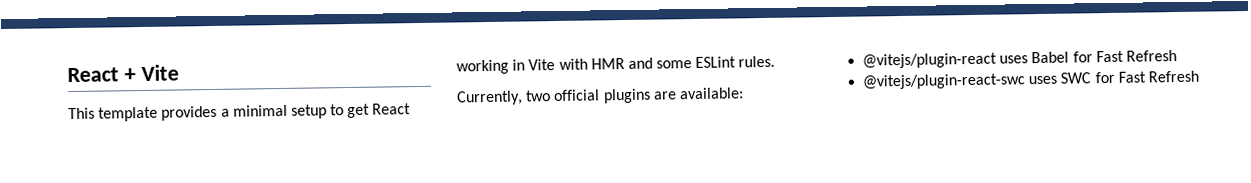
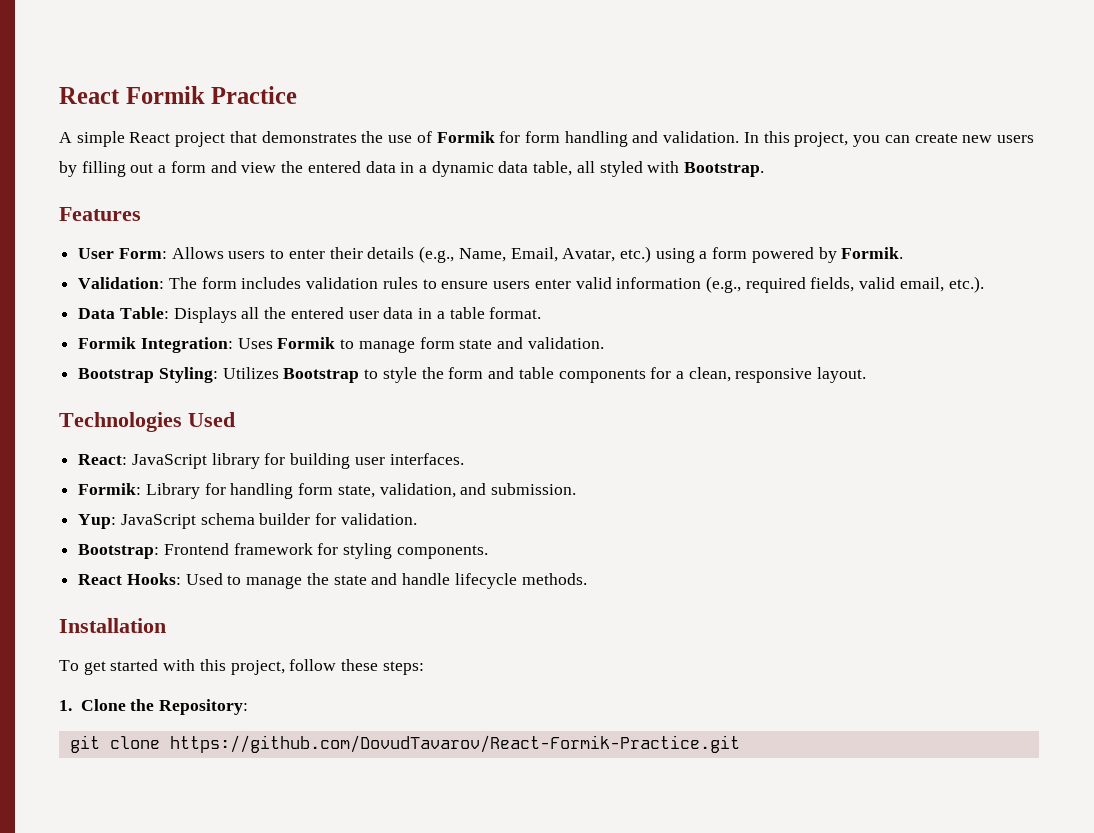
- React + Vite
- This template provides a minimal setup to get React working in Vite with HMR and some ESLint rules.
- Currently, two official plugins are available:
- @vitejs/plugin-react uses Babel for Fast Refresh
- @vitejs/plugin-react-swc uses SWC for Fast Refresh
+ React Formik Practice
+ A simple React project that demonstrates the use of Formik for form handling and validation. In this project, you can create new users by filling out a form and view the entered data in a dynamic data table, all styled with Bootstrap.
+ Features
+ User Form: Allows users to enter their details (e.g., Name, Email, Avatar, etc.) using a form powered by Formik.
+ Validation: The form includes validation rules to ensure users enter valid information (e.g., required fields, valid email, etc.).
+ Data Table: Displays all the entered user data in a table format.
+ Formik Integration: Uses Formik to manage form state and validation.
+ Bootstrap Styling: Utilizes Bootstrap to style the form and table components for a clean, responsive layout.
+ Technologies Used
+ React: JavaScript library for building user interfaces.
+ Formik: Library for handling form state, validation, and submission.
+ Yup: JavaScript schema builder for validation.
+ Bootstrap: Frontend framework for styling components.
+ React Hooks: Used to manage the state and handle lifecycle methods.
+ Installation
+ To get started with this project, follow these steps:
+ 1. Clone the Repository:
+ git clone https://github.com/DovudTavarov/React-Formik-Practice.git

